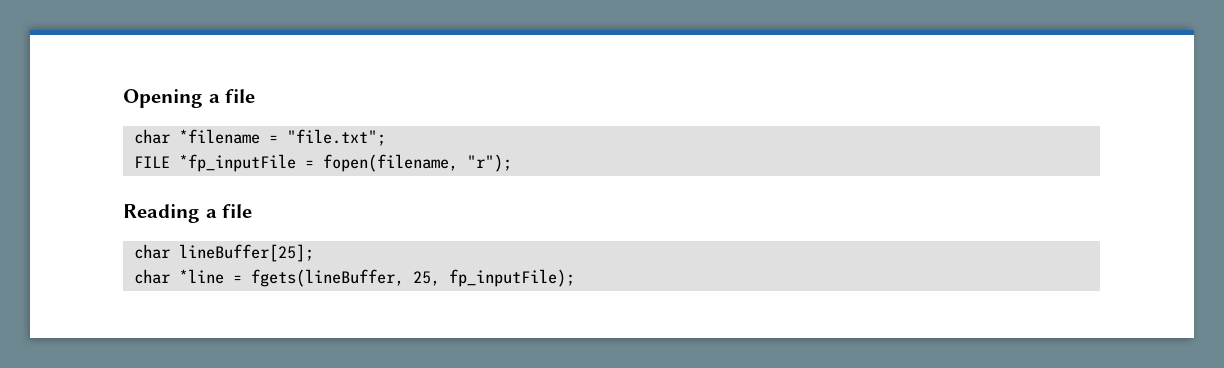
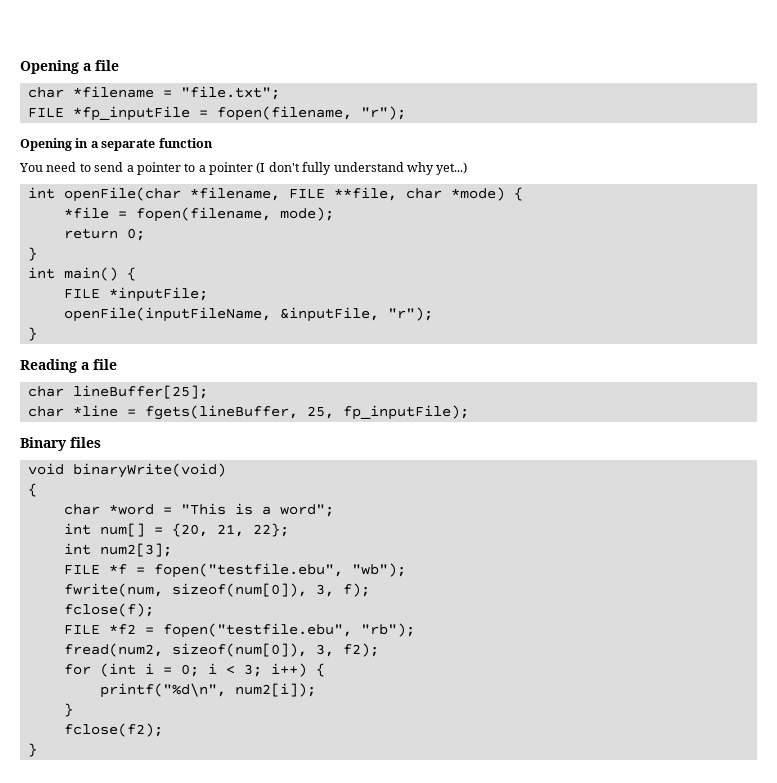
+ Opening in a separate function
+ You need to send a pointer to a pointer (I don't fully understand why yet...)
+ int openFile(char *filename, FILE **file, char *mode) {
+ *file = fopen(filename, mode);
+ return 0;
+ }
+ int main() {
+ FILE *inputFile;
+ openFile(inputFileName, &inputFile, "r");
+ }
+ Binary files
+ void binaryWrite(void)
+ {
+ char *word = "This is a word";
+ int num[] = {20, 21, 22};
+ int num2[3];
+ FILE *f = fopen("testfile.ebu", "wb");
+ fwrite(num, sizeof(num[0]), 3, f);
+ fclose(f);
+ FILE *f2 = fopen("testfile.ebu", "rb");
+ fread(num2, sizeof(num[0]), 3, f2);
+ for (int i = 0; i < 3; i++) {
+ printf("%d\n", num2[i]);
+ }
+ fclose(f2);
+ }

